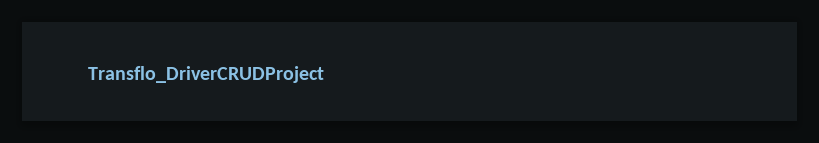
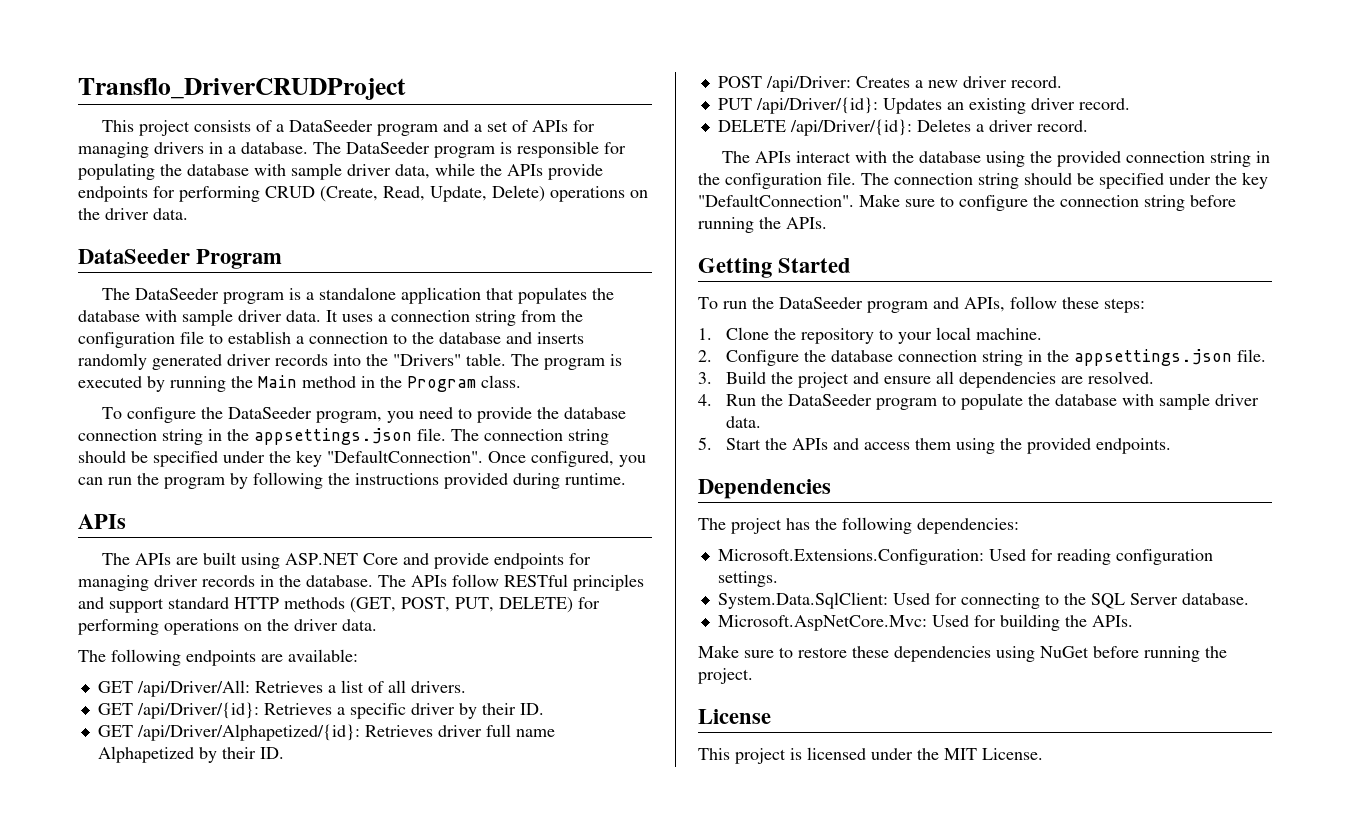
+ This project consists of a DataSeeder program and a set of APIs for managing drivers in a database. The DataSeeder program is responsible for populating the database with sample driver data, while the APIs provide endpoints for performing CRUD (Create, Read, Update, Delete) operations on the driver data.
+ DataSeeder Program
+ The DataSeeder program is a standalone application that populates the database with sample driver data. It uses a connection string from the configuration file to establish a connection to the database and inserts randomly generated driver records into the "Drivers" table. The program is executed by running the Main method in the Program class.
+ To configure the DataSeeder program, you need to provide the database connection string in the appsettings.json file. The connection string should be specified under the key "DefaultConnection". Once configured, you can run the program by following the instructions provided during runtime.
+ APIs
+ The APIs are built using ASP.NET Core and provide endpoints for managing driver records in the database. The APIs follow RESTful principles and support standard HTTP methods (GET, POST, PUT, DELETE) for performing operations on the driver data.
+ The following endpoints are available:
+ GET /api/Driver/All: Retrieves a list of all drivers.
+ GET /api/Driver/{id}: Retrieves a specific driver by their ID.
+ GET /api/Driver/Alphapetized/{id}: Retrieves driver full name Alphapetized by their ID.
+ POST /api/Driver: Creates a new driver record.
+ PUT /api/Driver/{id}: Updates an existing driver record.
+ DELETE /api/Driver/{id}: Deletes a driver record.
+ The APIs interact with the database using the provided connection string in the configuration file. The connection string should be specified under the key "DefaultConnection". Make sure to configure the connection string before running the APIs.
+ Getting Started
+ To run the DataSeeder program and APIs, follow these steps:
+ 1. Clone the repository to your local machine.
+ 2. Configure the database connection string in the appsettings.json file.
+ 3. Build the project and ensure all dependencies are resolved.
+ 4. Run the DataSeeder program to populate the database with sample driver data.
+ 5. Start the APIs and access them using the provided endpoints.
+ Dependencies
+ The project has the following dependencies:
+ Microsoft.Extensions.Configuration: Used for reading configuration settings.
+ System.Data.SqlClient: Used for connecting to the SQL Server database.
+ Microsoft.AspNetCore.Mvc: Used for building the APIs.
+ Make sure to restore these dependencies using NuGet before running the project.
+ License
+ This project is licensed under the MIT License.

